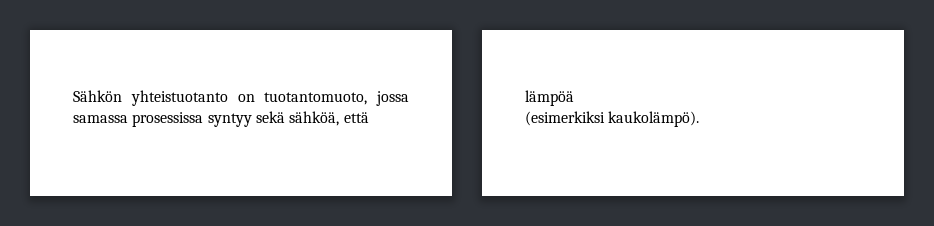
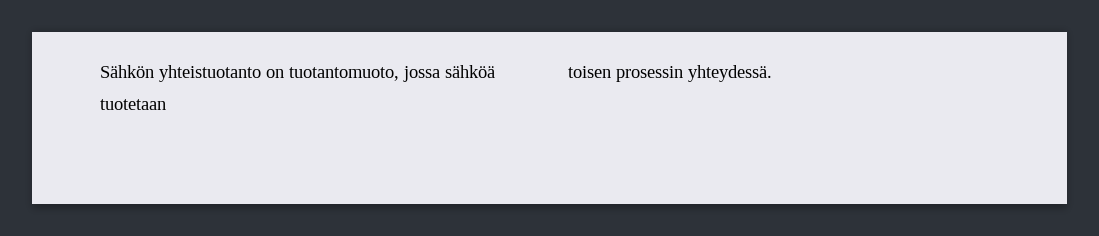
- Sähkön yhteistuotanto on tuotantomuoto, jossa samassa prosessissa syntyy sekä sähköä, että lämpöä
- (esimerkiksi kaukolämpö).
+ Sähkön yhteistuotanto on tuotantomuoto, jossa sähköä tuotetaan
+ toisen prosessin yhteydessä.

